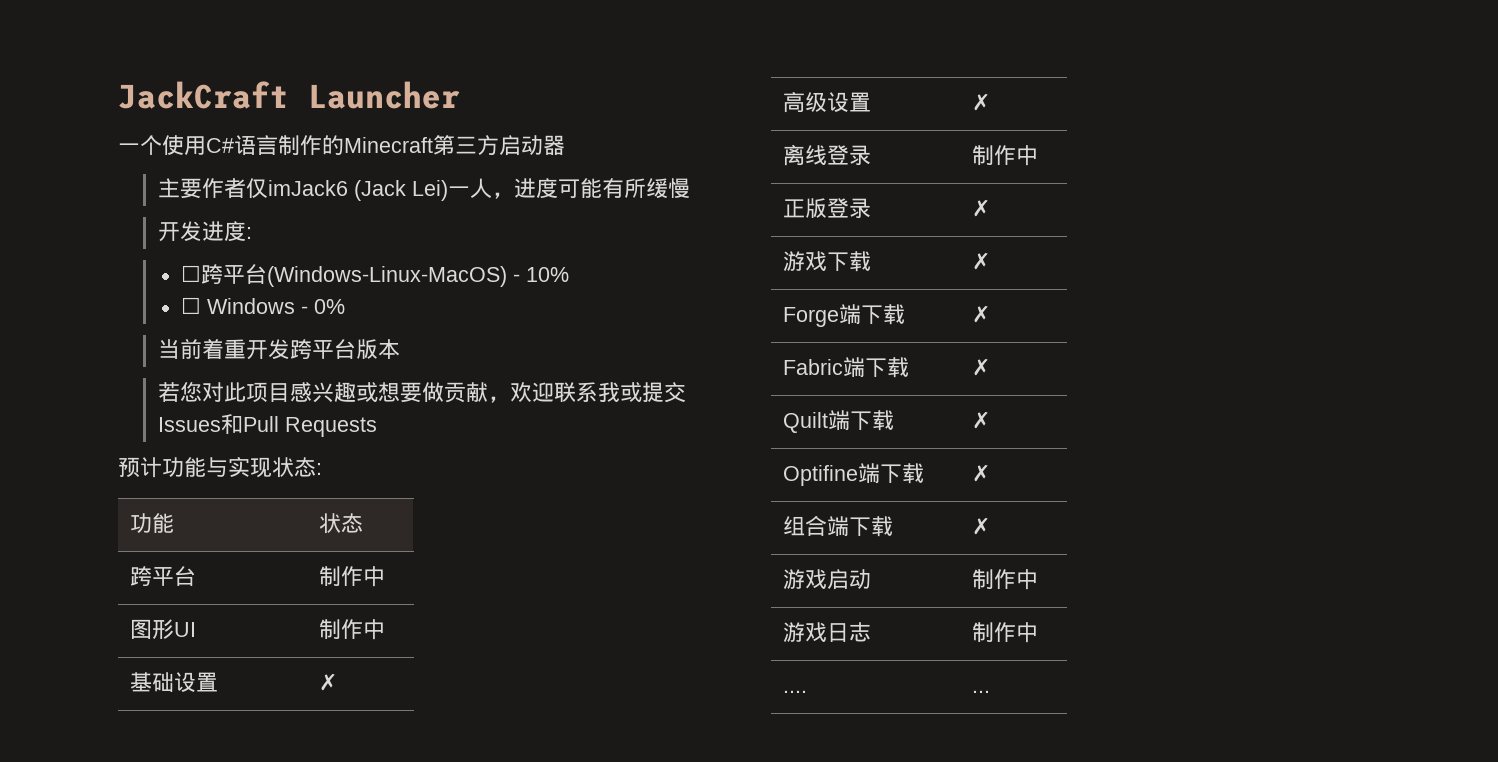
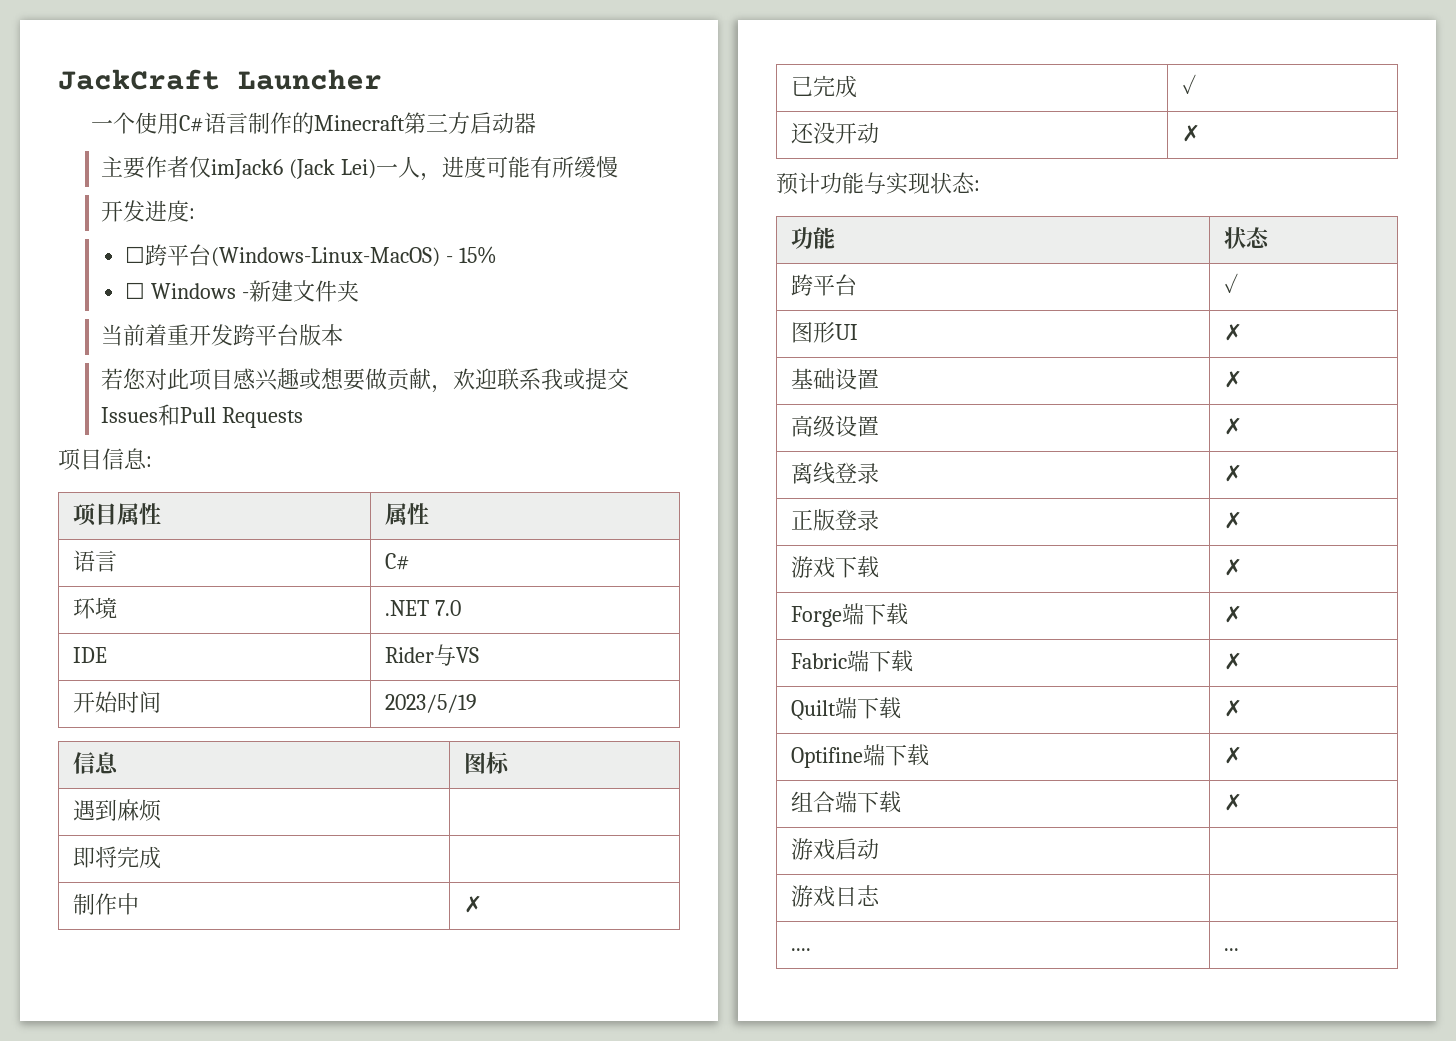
- ☐跨平台(Windows-Linux-MacOS) - 10%
+ ☐跨平台(Windows-Linux-MacOS) - 15%
- ☐ Windows - 0%
+ ☐ Windows -新建文件夹
+ 项目信息:
+ 项目属性 | 属性
+ 语言 | C#
+ 环境 | .NET 7.0
+ IDE | Rider与VS
+ 开始时间 | 2023/5/19
+ 信息 | 图标
+ 遇到麻烦 |
+ 即将完成 |
+ 制作中 | ✗
+ 已完成 | ✓
+ 还没开动 | ✗
- 跨平台 | 制作中
+ 跨平台 | ✓
- 图形UI | 制作中
+ 图形UI | ✗
- 离线登录 | 制作中
+ 离线登录 | ✗
- 游戏启动 | 制作中
+ 游戏启动 |
- 游戏日志 | 制作中
+ 游戏日志 |

